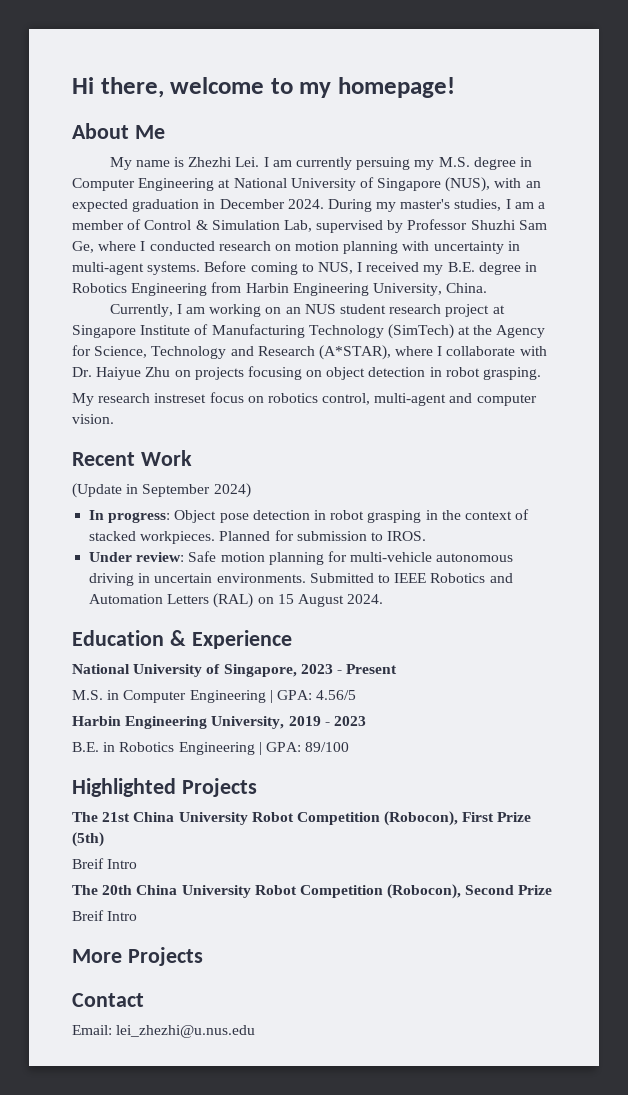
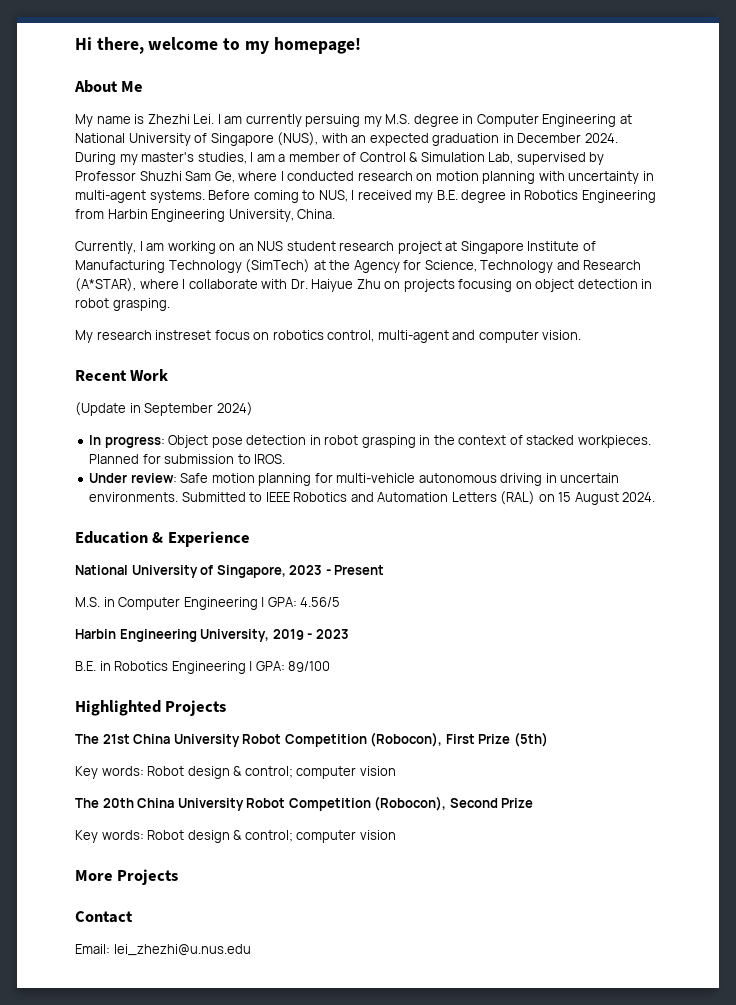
  The 21st China University Robot Competition (Robocon), First Prize (5th)
- Breif Intro
+ Key words: Robot design & control; computer vision
  The 20th China University Robot Competition (Robocon), Second Prize
- Breif Intro
+ Key words: Robot design & control; computer vision

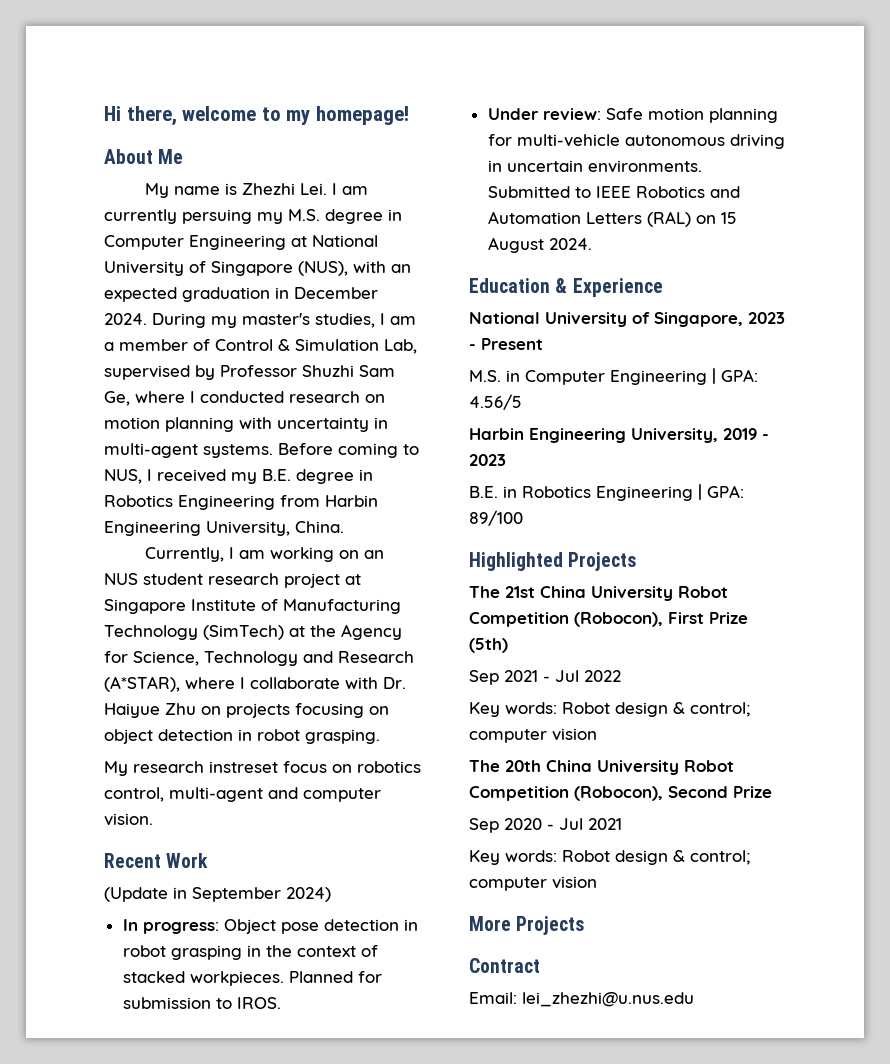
+ Sep 2021 - Jul 2022
+ Sep 2020 - Jul 2021
- Contact
+ Contract

